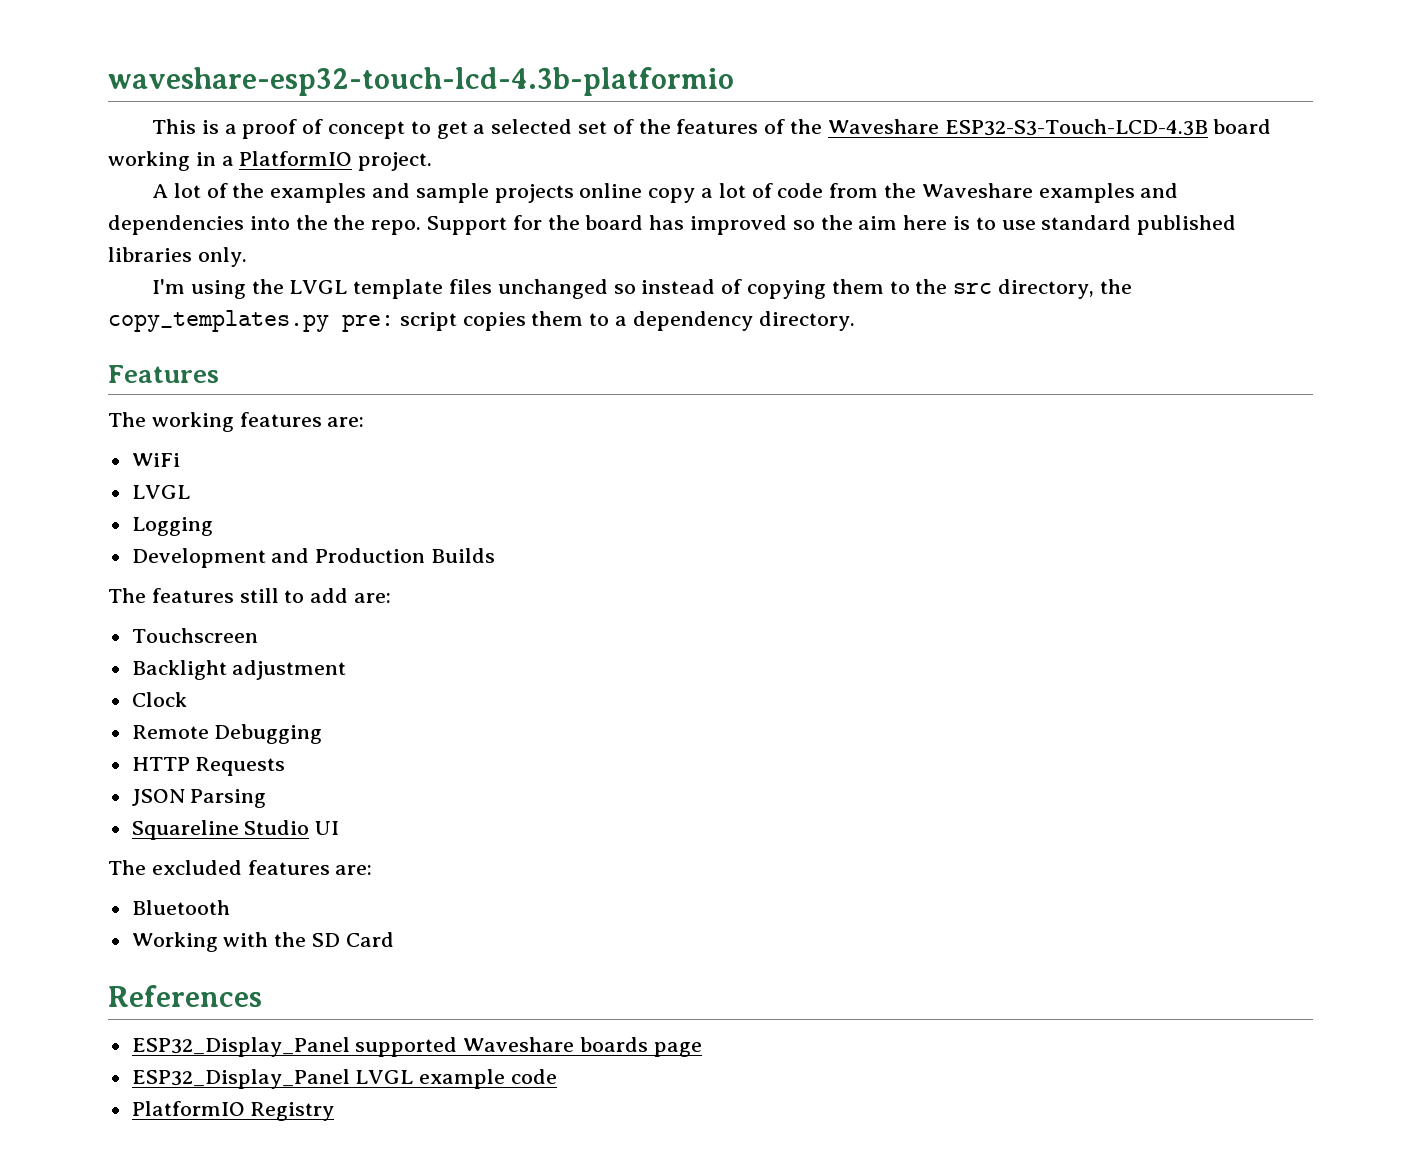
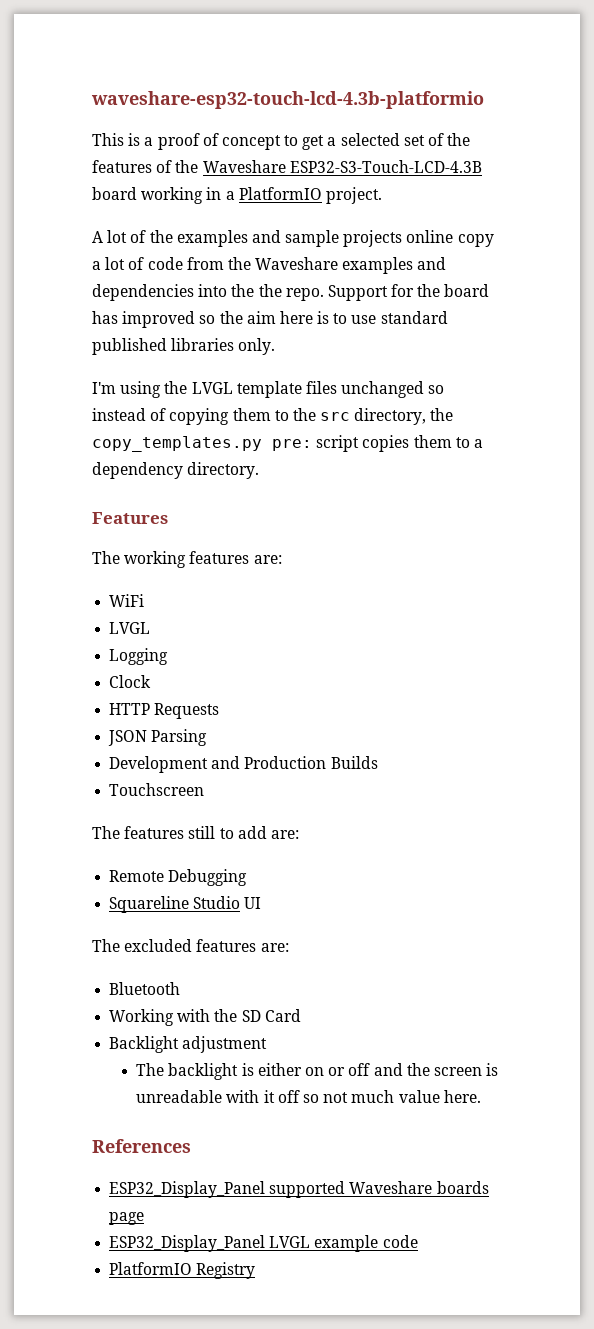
+ Clock
+ HTTP Requests
+ JSON Parsing
+ Touchscreen
- Touchscreen
- Backlight adjustment
- Clock
  Remote Debugging
- HTTP Requests
- JSON Parsing
+ Backlight adjustment
+ The backlight is either on or off and the screen is unreadable with it off so not much value here.

